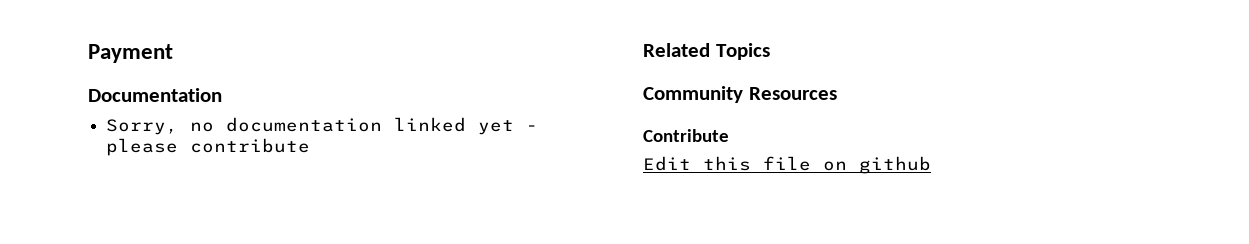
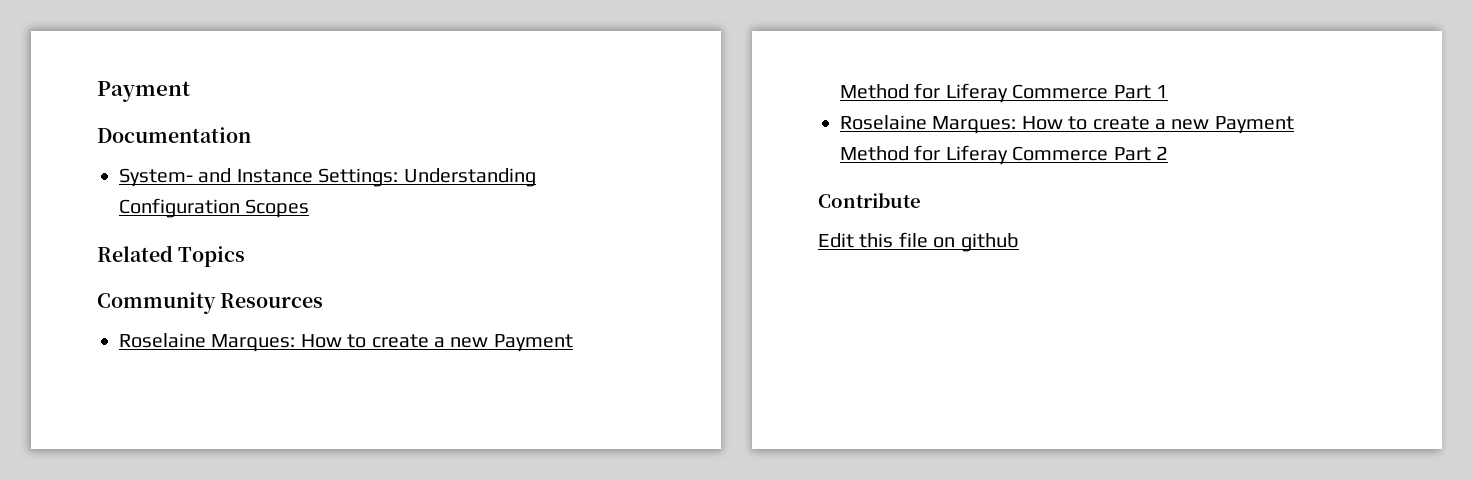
- Sorry, no documentation linked yet - please contribute
+ System- and Instance Settings: Understanding Configuration Scopes
  Related Topics
  Community Resources
+ Roselaine Marques: How to create a new Payment Method for Liferay Commerce Part 1
+ Roselaine Marques: How to create a new Payment Method for Liferay Commerce Part 2

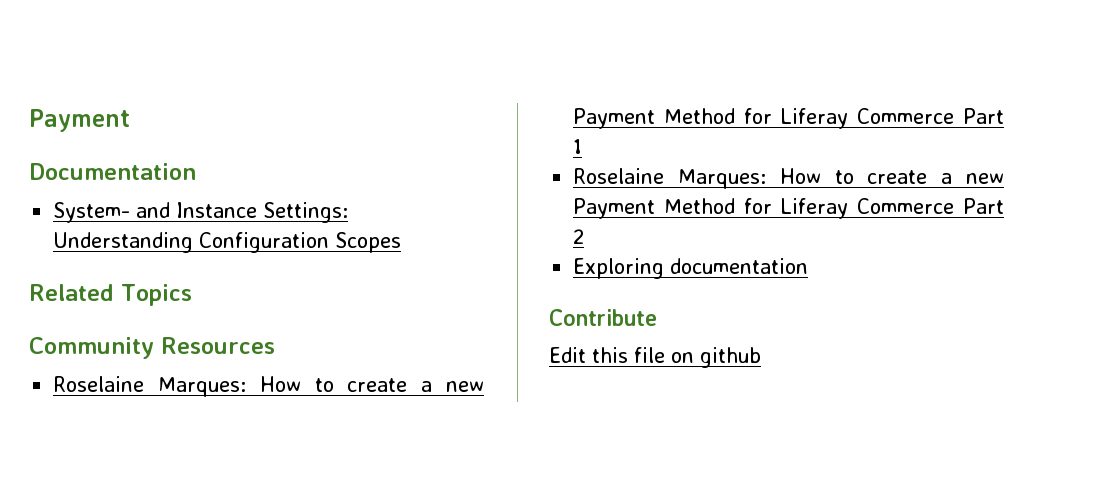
+ Exploring documentation

